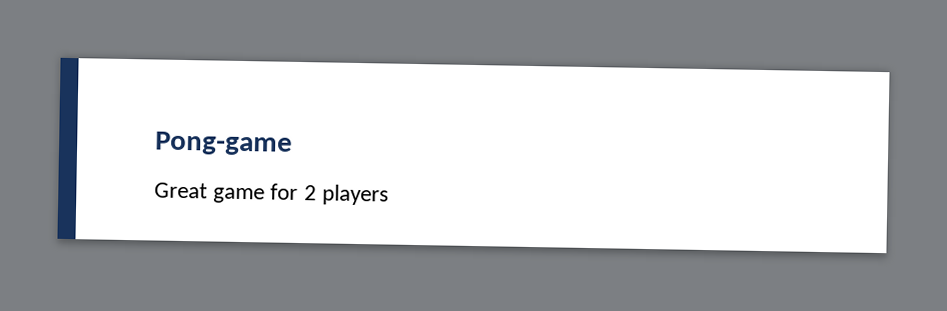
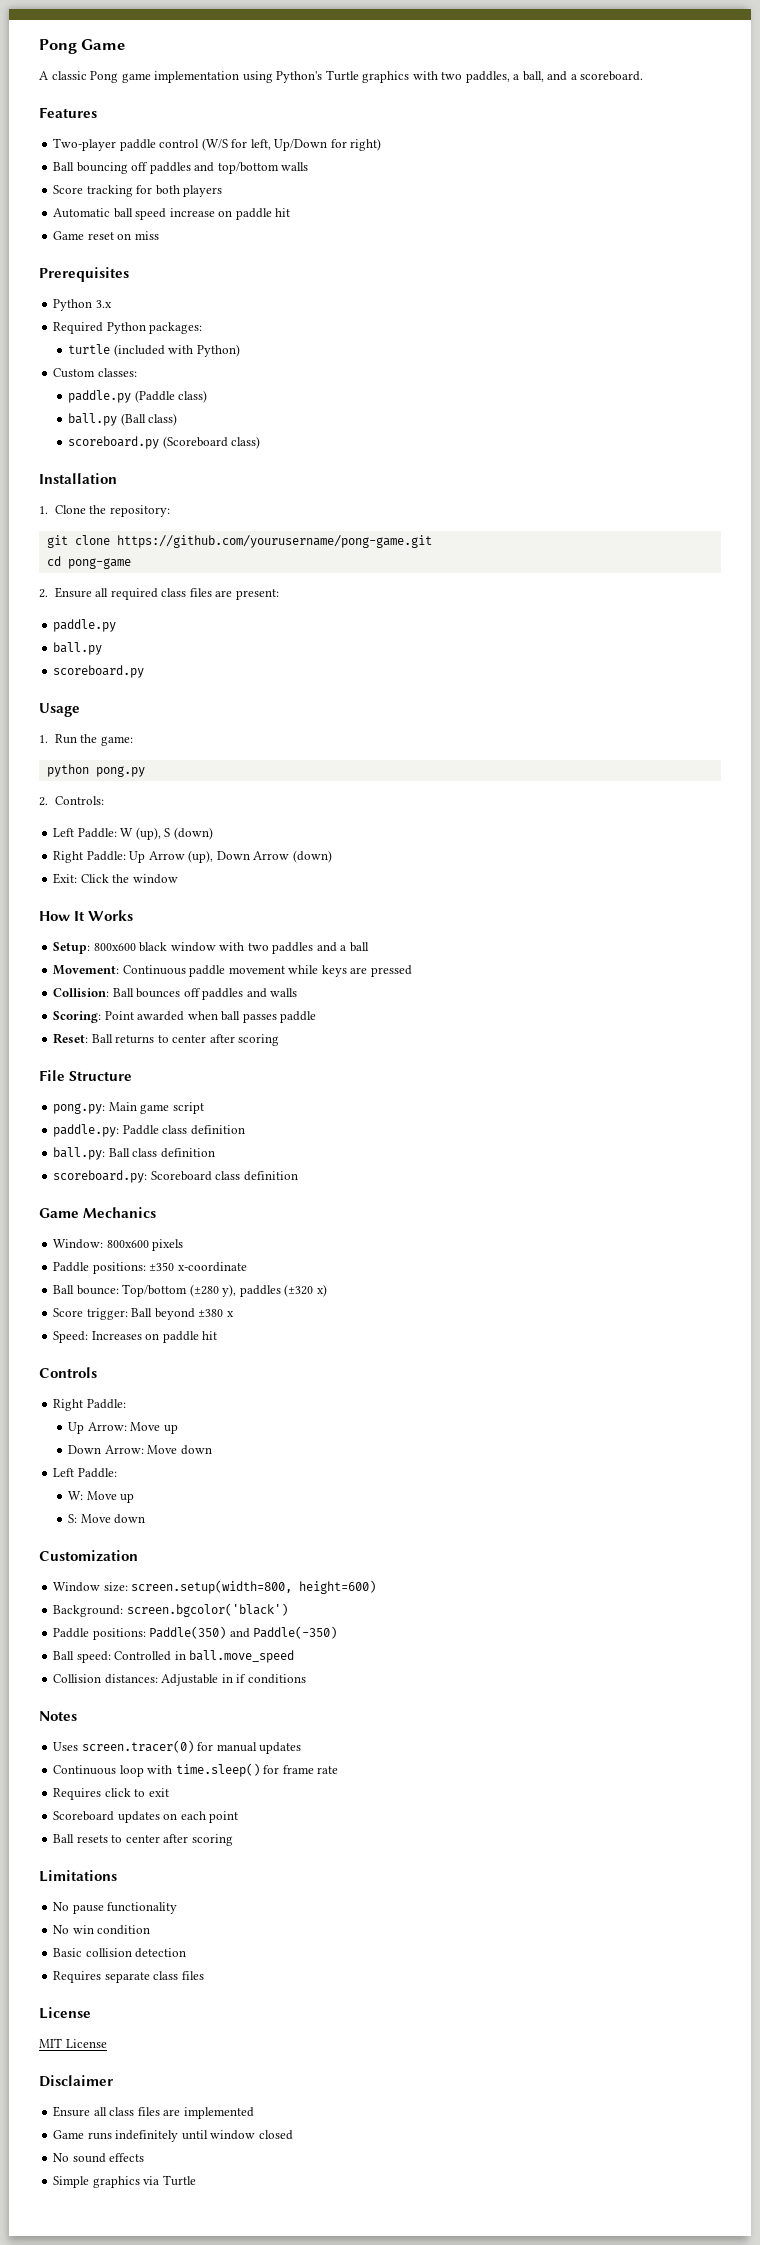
- Pong-game
- Great game for 2 players
+ Pong Game
+ A classic Pong game implementation using Python's Turtle graphics with two paddles, a ball, and a scoreboard.
+ Features
+ Two-player paddle control (W/S for left, Up/Down for right)
+ Ball bouncing off paddles and top/bottom walls
+ Score tracking for both players
+ Automatic ball speed increase on paddle hit
+ Game reset on miss
+ Prerequisites
+ Python 3.x
+ Required Python packages:
+ turtle (included with Python)
+ Custom classes:
+ paddle.py (Paddle class)
+ ball.py (Ball class)
+ scoreboard.py (Scoreboard class)
+ Installation
+ 1. Clone the repository:
+ git clone https://github.com/yourusername/pong-game.git
+ cd pong-game
+ 2. Ensure all required class files are present:
+ paddle.py
+ ball.py
+ scoreboard.py
+ Usage
+ 1. Run the game:
+ python pong.py
+ 2. Controls:
+ Left Paddle: W (up), S (down)
+ Right Paddle: Up Arrow (up), Down Arrow (down)
+ Exit: Click the window
+ How It Works
+ Setup: 800x600 black window with two paddles and a ball
+ Movement: Continuous paddle movement while keys are pressed
+ Collision: Ball bounces off paddles and walls
+ Scoring: Point awarded when ball passes paddle
+ Reset: Ball returns to center after scoring
+ File Structure
+ pong.py: Main game script
+ paddle.py: Paddle class definition
+ ball.py: Ball class definition
+ scoreboard.py: Scoreboard class definition
+ Game Mechanics
+ Window: 800x600 pixels
+ Paddle positions: ±350 x-coordinate
+ Ball bounce: Top/bottom (±280 y), paddles (±320 x)
+ Score trigger: Ball beyond ±380 x
+ Speed: Increases on paddle hit
+ Controls
+ Right Paddle:
+ Up Arrow: Move up
+ Down Arrow: Move down
+ Left Paddle:
+ W: Move up
+ S: Move down
+ Customization
+ Window size: screen.setup(width=800, height=600)
+ Background: screen.bgcolor('black')
+ Paddle positions: Paddle(350) and Paddle(-350)
+ Ball speed: Controlled in ball.move_speed
+ Collision distances: Adjustable in if conditions
+ Notes
+ Uses screen.tracer(0) for manual updates
+ Continuous loop with time.sleep() for frame rate
+ Requires click to exit
+ Scoreboard updates on each point
+ Ball resets to center after scoring
+ Limitations
+ No pause functionality
+ No win condition
+ Basic collision detection
+ Requires separate class files
+ License
+ MIT License
+ Disclaimer
+ Ensure all class files are implemented
+ Game runs indefinitely until window closed
+ No sound effects
+ Simple graphics via Turtle

